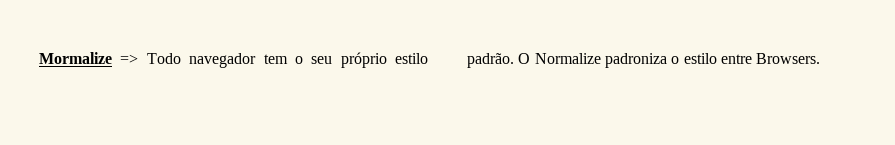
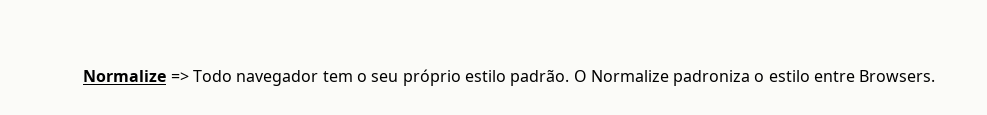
- Mormalize => Todo navegador tem o seu próprio estilo padrão.
+ Normalize => Todo navegador tem o seu próprio estilo padrão.

